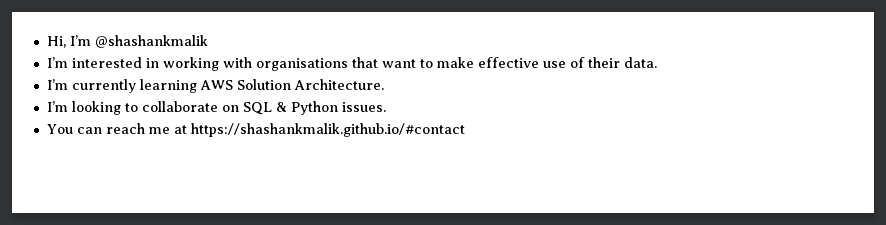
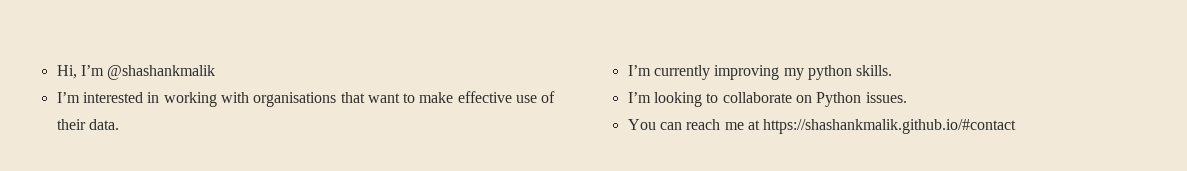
- I’m currently learning AWS Solution Architecture.
+ I’m currently improving my python skills.
- I’m looking to collaborate on SQL & Python issues.
+ I’m looking to collaborate on Python issues.

